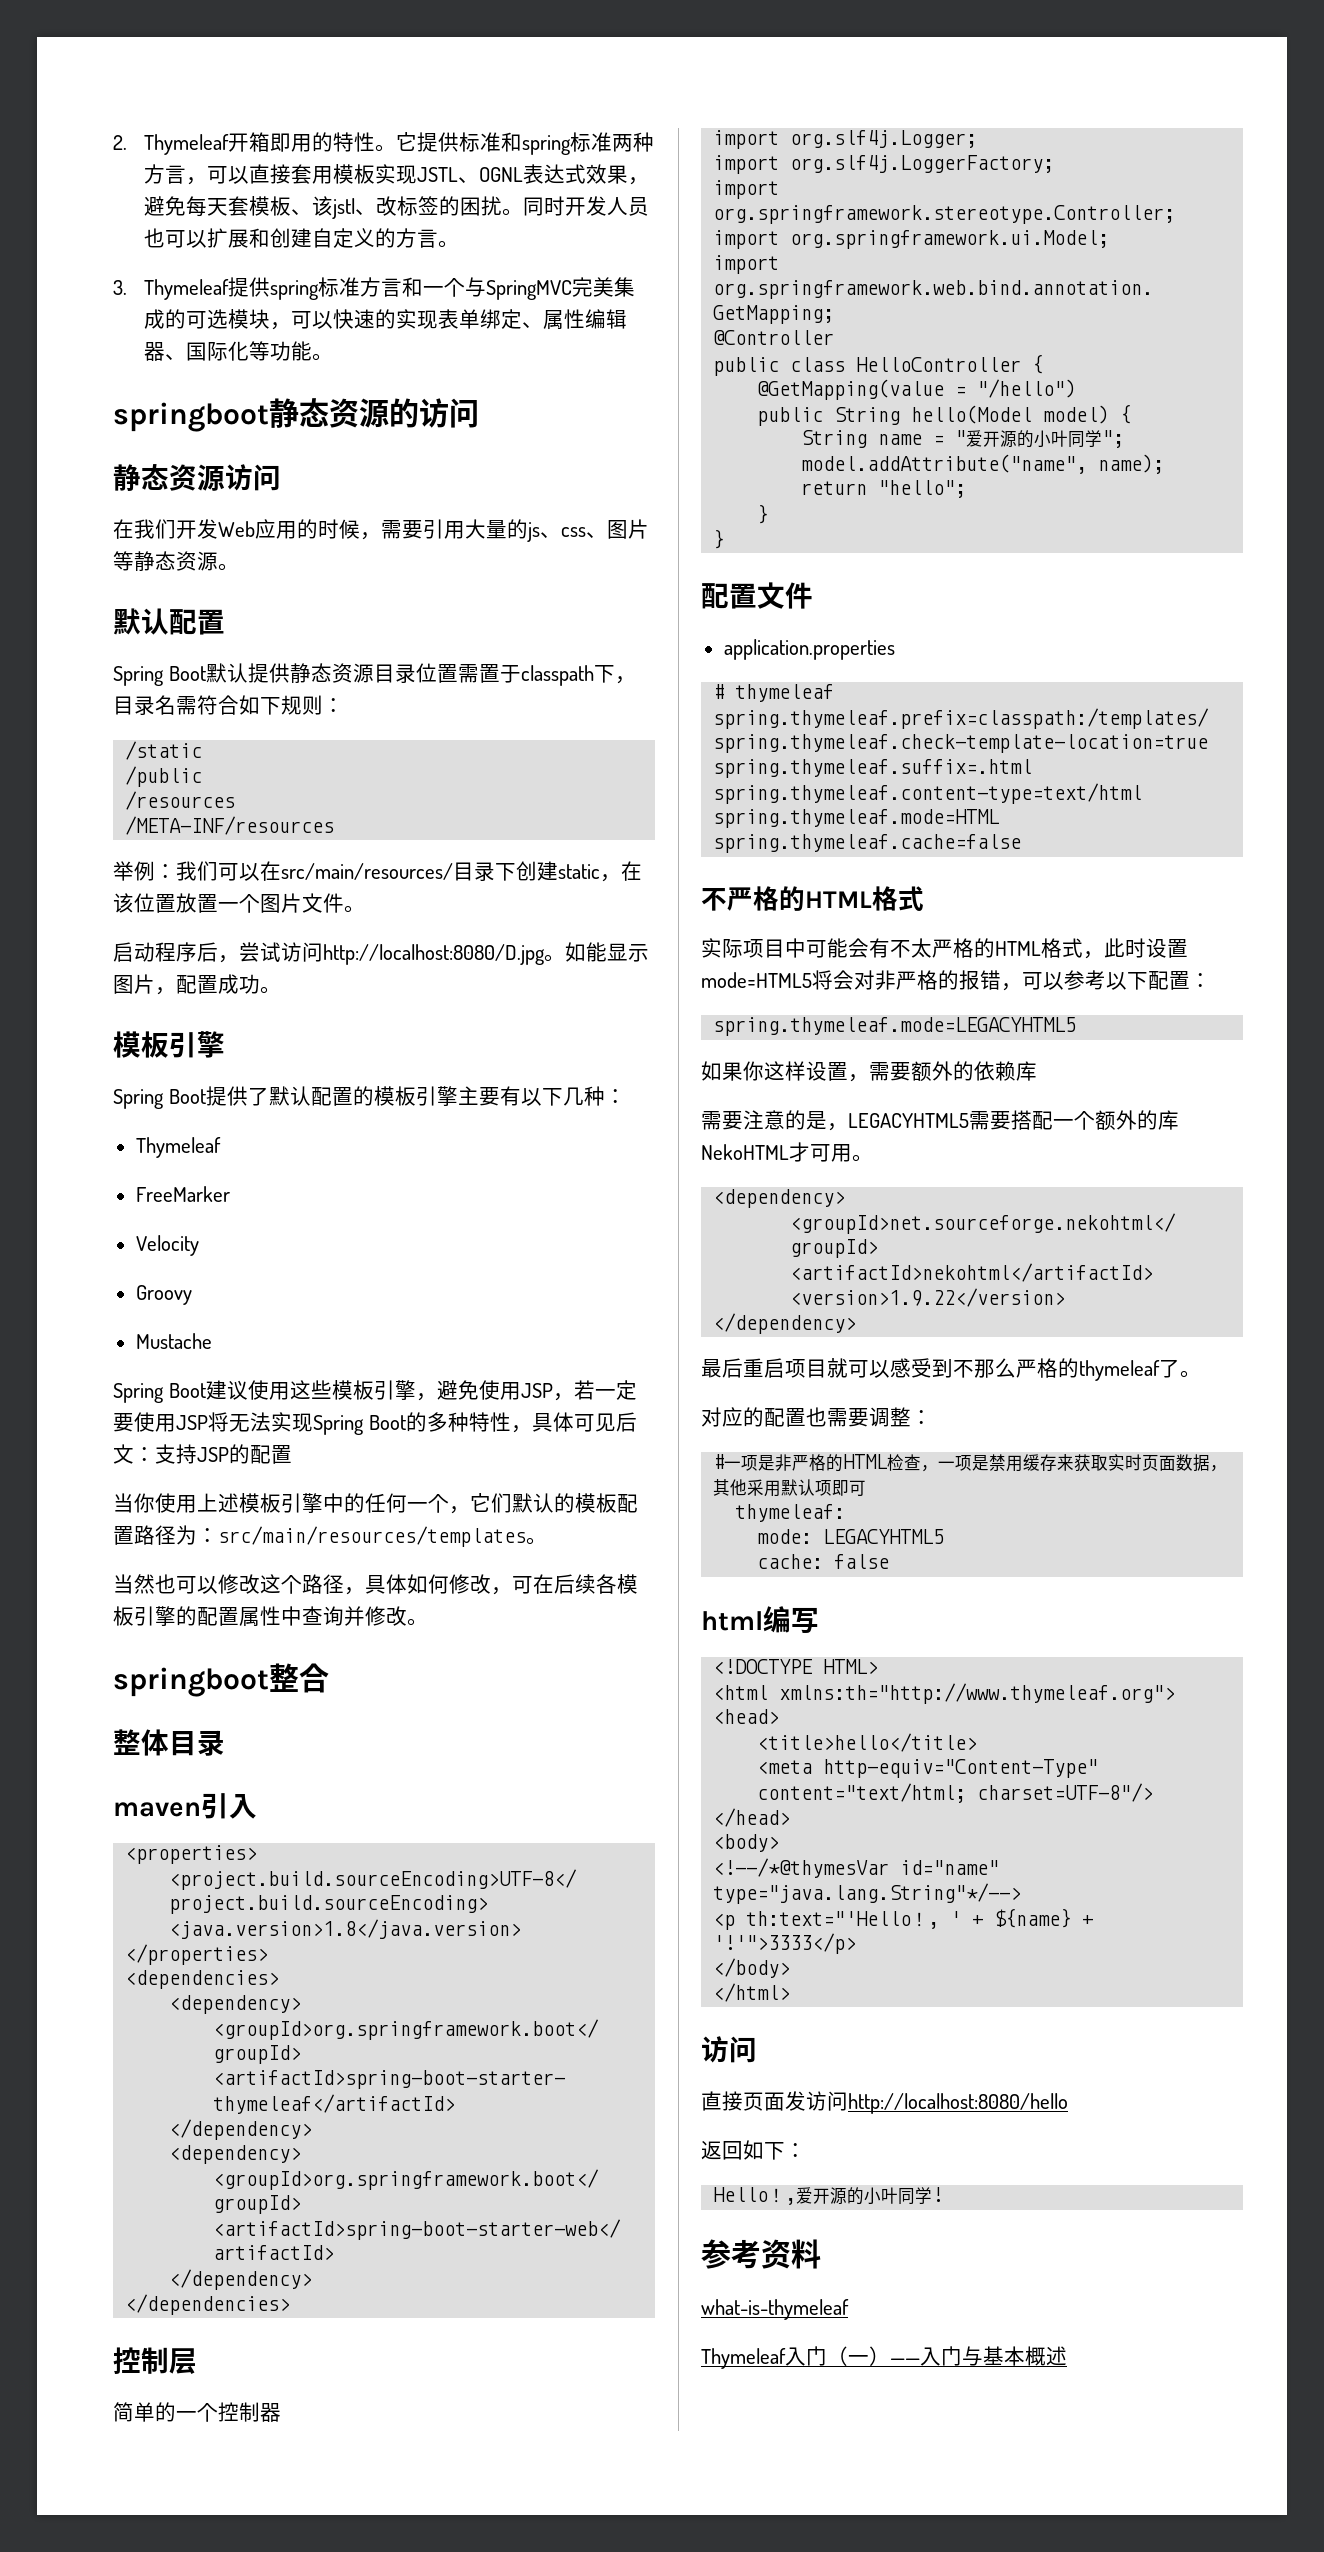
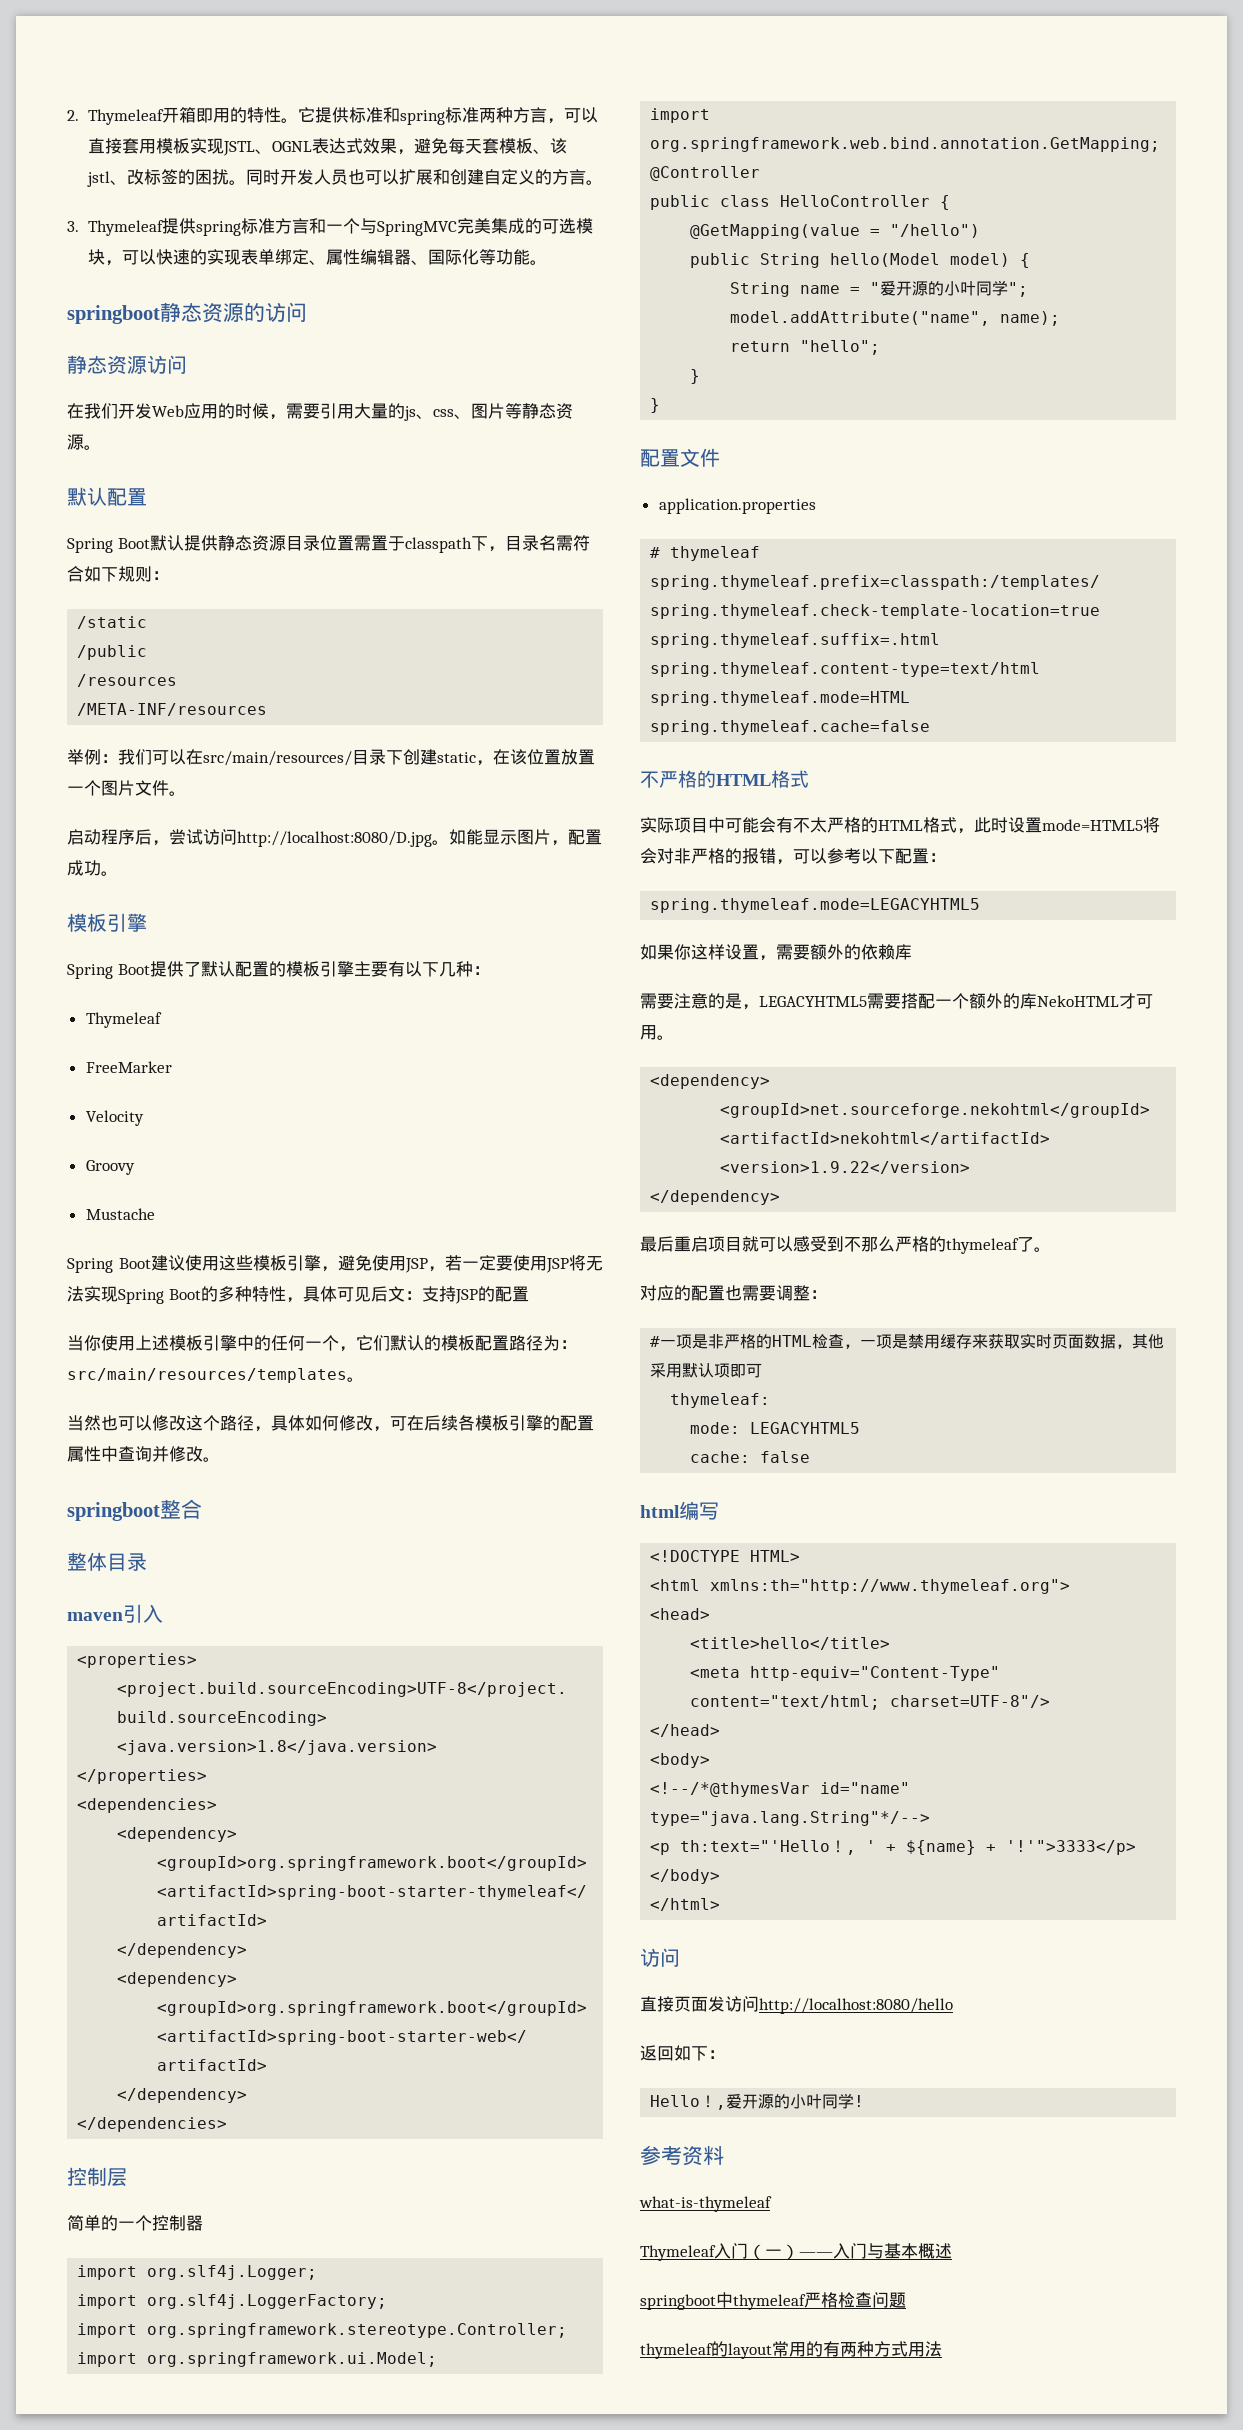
+ springboot中thymeleaf严格检查问题
+ thymeleaf的layout常用的有两种方式用法

